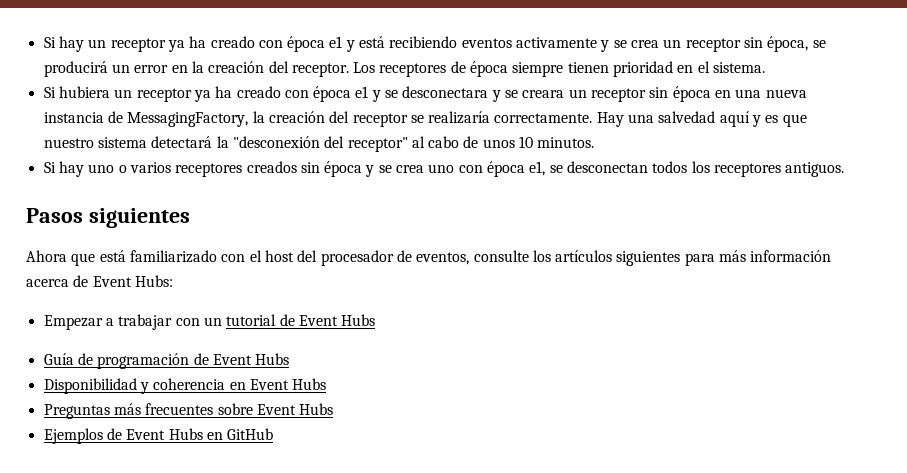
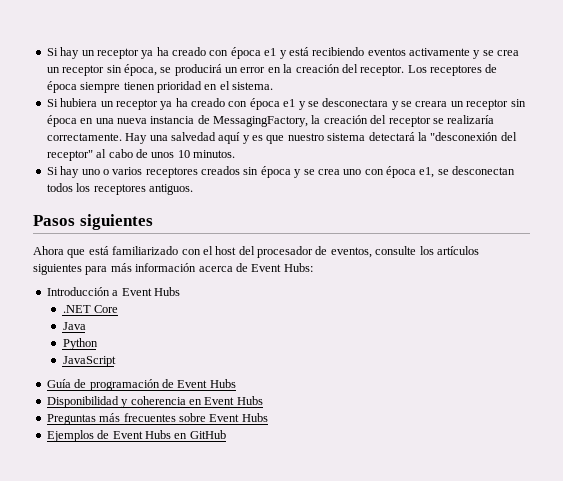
- Empezar a trabajar con un tutorial de Event Hubs
+ Introducción a Event Hubs
+ .NET Core
+ Java
+ Python
+ JavaScript

